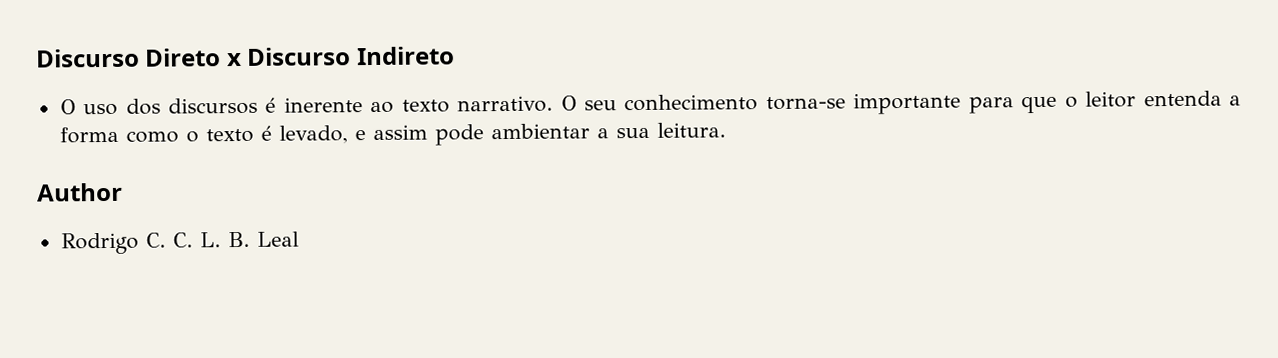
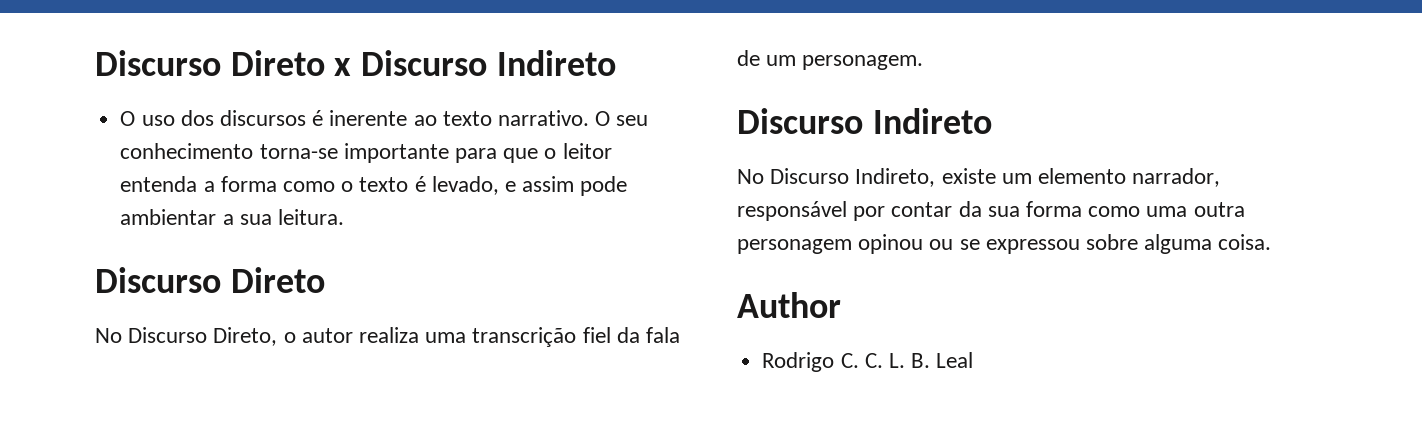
  O seu conhecimento torna-se importante para que o leitor entenda a forma como o texto é levado, e assim pode ambientar a sua leitura.
+ Discurso Direto
+ No Discurso Direto, o autor realiza uma transcrição fiel da fala de um personagem.
+ Discurso Indireto
+ No Discurso Indireto, existe um elemento narrador, responsável por contar da sua forma como uma outra personagem opinou ou se expressou sobre alguma coisa.

